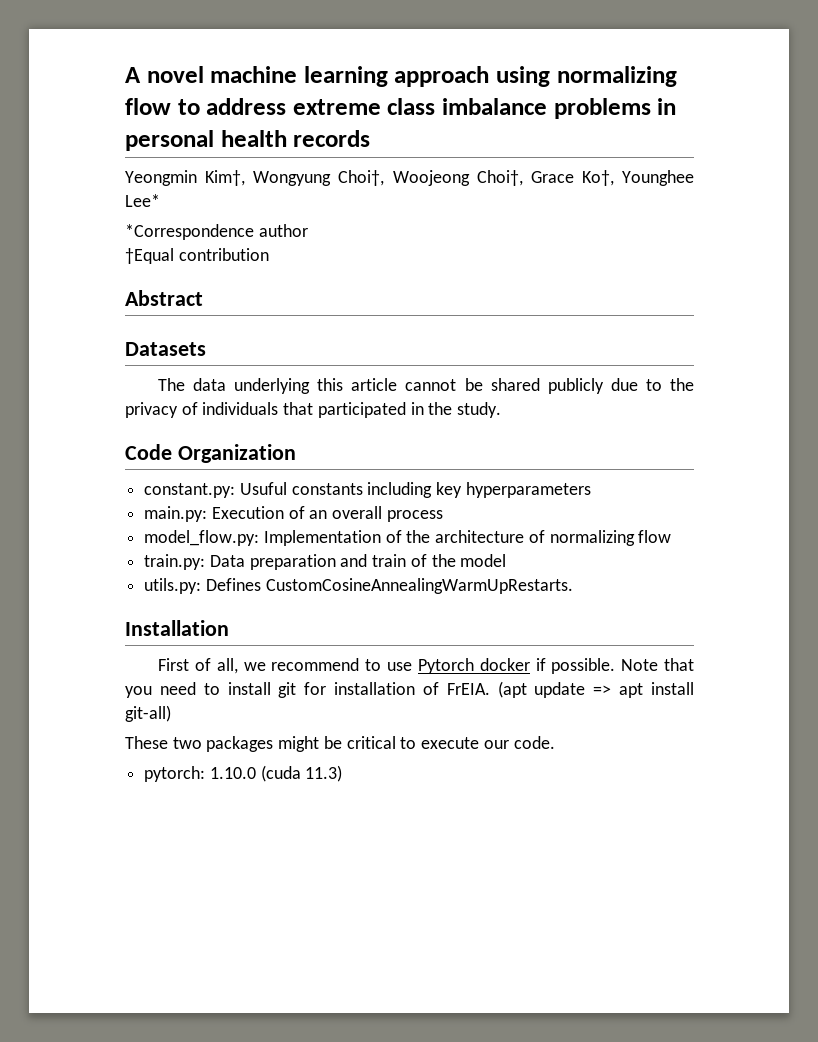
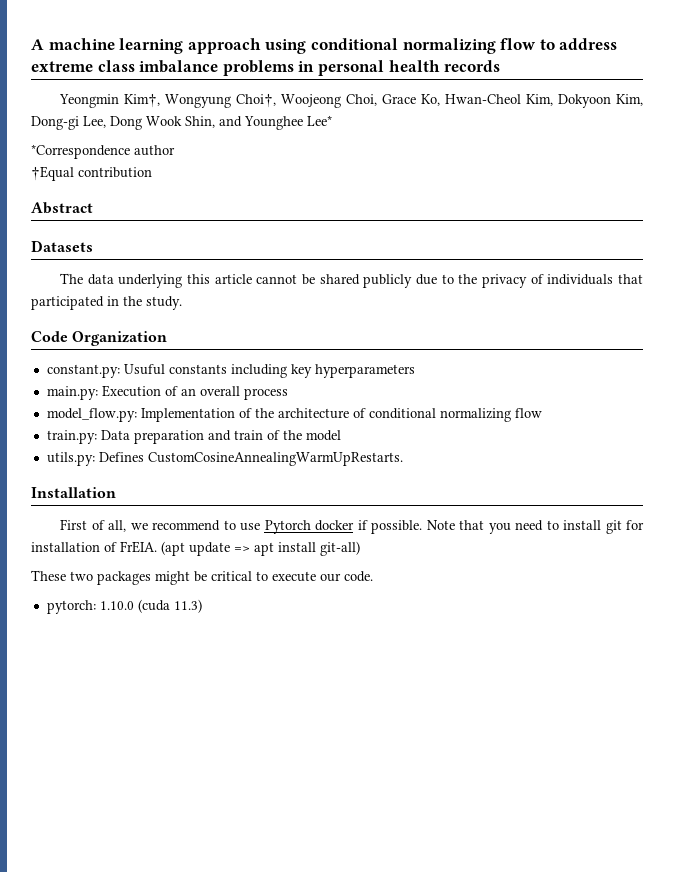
- A novel machine learning approach using normalizing flow to address extreme class imbalance problems in personal health records
+ A machine learning approach using conditional normalizing flow to address extreme class imbalance problems in personal health records
- Yeongmin Kim†, Wongyung Choi†, Woojeong Choi†, Grace Ko†, Younghee Lee*
+ Yeongmin Kim†, Wongyung Choi†, Woojeong Choi, Grace Ko, Hwan-Cheol Kim, Dokyoon Kim, Dong-gi Lee, Dong Wook Shin, and Younghee Lee*
- model_flow.py: Implementation of the architecture of normalizing flow
+ model_flow.py: Implementation of the architecture of conditional normalizing flow

